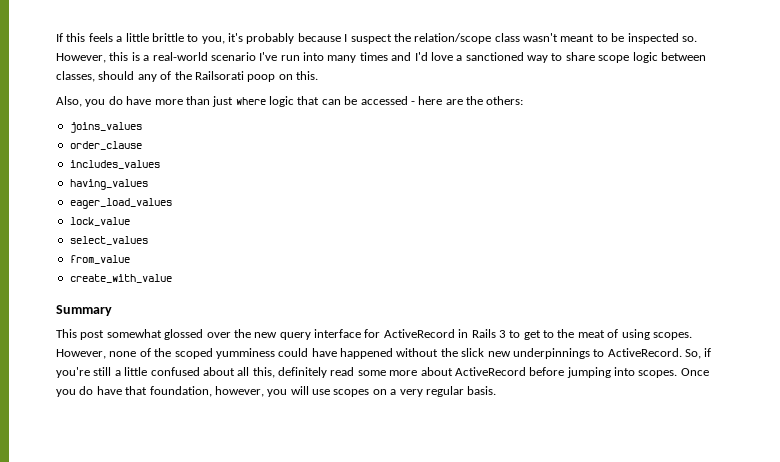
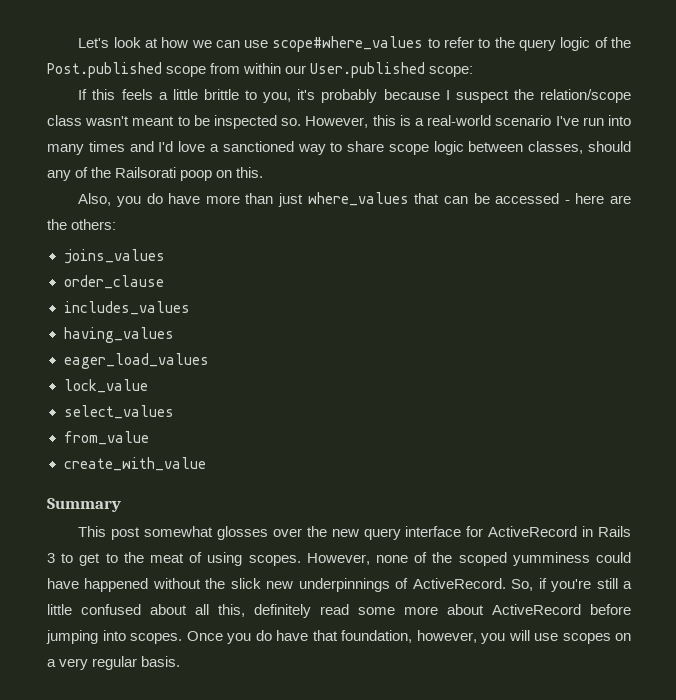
+ Let's look at how we can use scope#where_values to refer to the query logic of the Post.published scope from within our User.published scope:
- Also, you do have more than just where logic that can be accessed - here are the others:
+ Also, you do have more than just where_values that can be accessed - here are the others:
- This post somewhat glossed over the new query interface for ActiveRecord in Rails 3 to get to the meat of using scopes.
+ This post somewhat glosses over the new query interface for ActiveRecord in Rails 3 to get to the meat of using scopes.
- However, none of the scoped yumminess could have happened without the slick new underpinnings to ActiveRecord.
+ However, none of the scoped yumminess could have happened without the slick new underpinnings of ActiveRecord.

